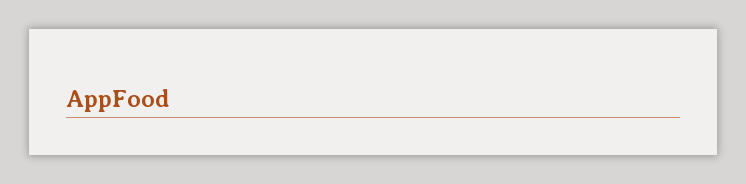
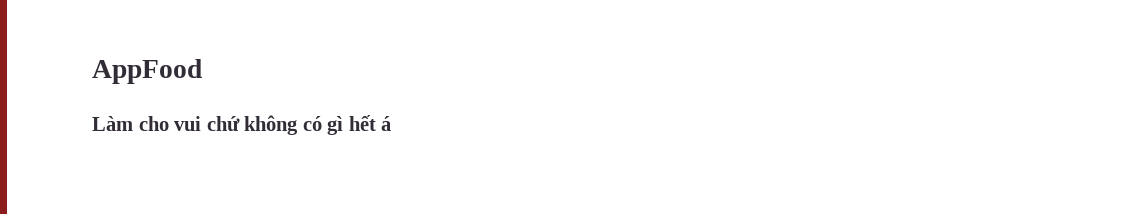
+ Làm cho vui chứ không có gì hết á

